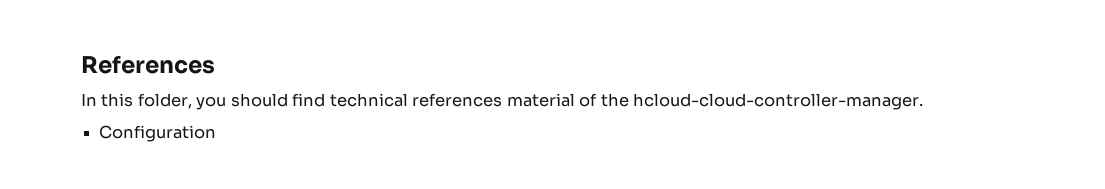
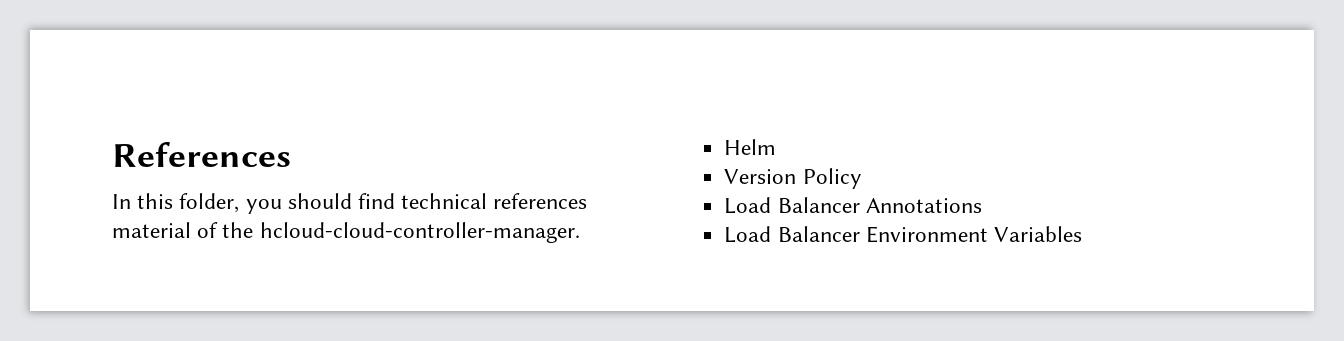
- Configuration
+ Helm
+ Version Policy
+ Load Balancer Annotations
+ Load Balancer Environment Variables

